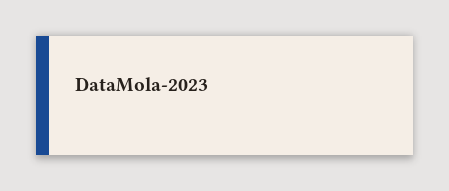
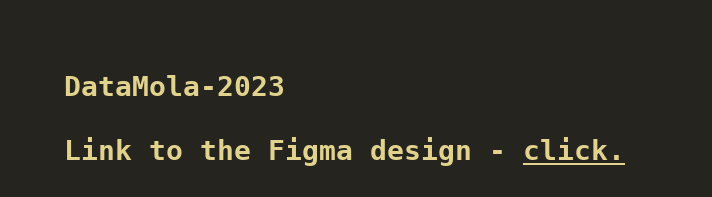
+ Link to the Figma design - click.

